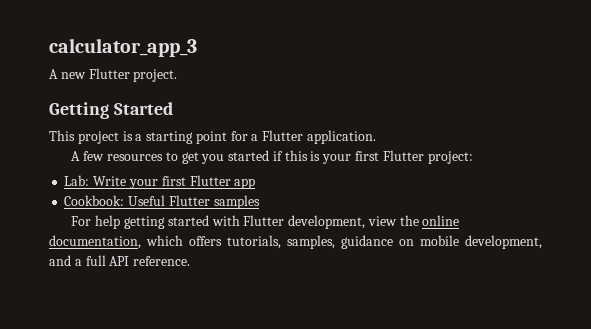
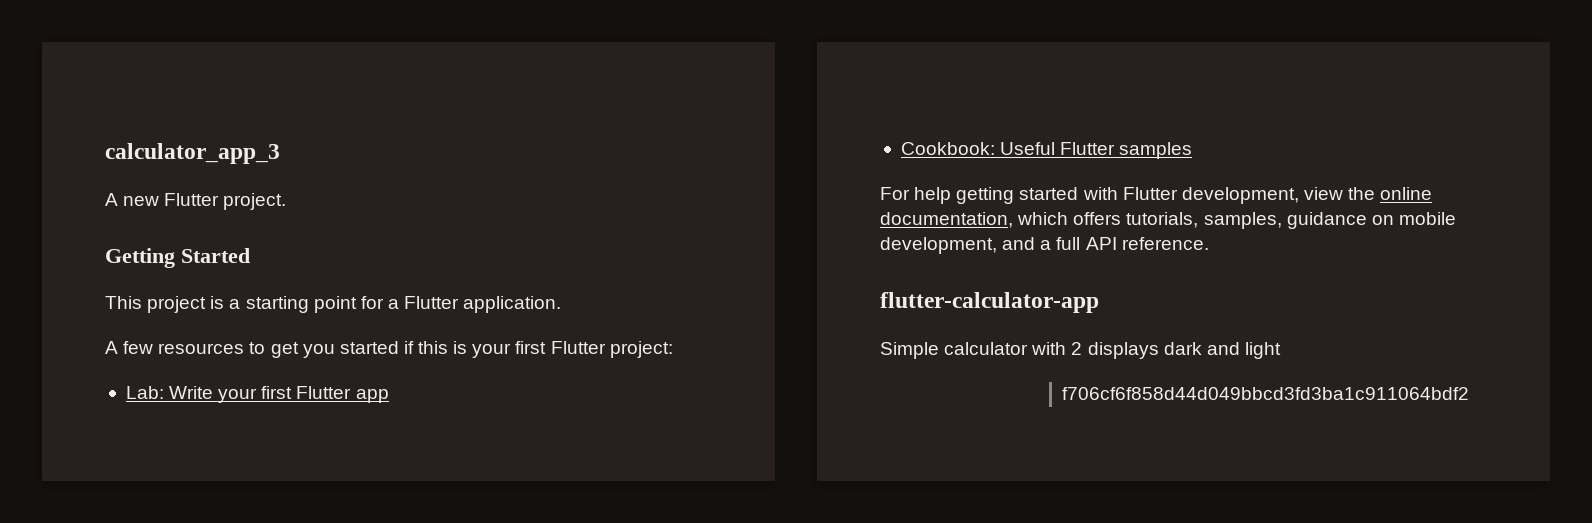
+ flutter-calculator-app
+ Simple calculator with 2 displays dark and light
+ f706cf6f858d44d049bbcd3fd3ba1c911064bdf2

